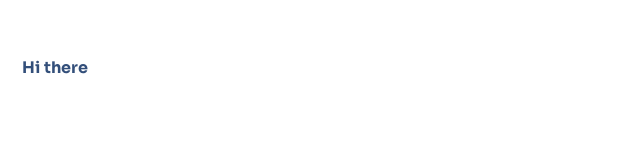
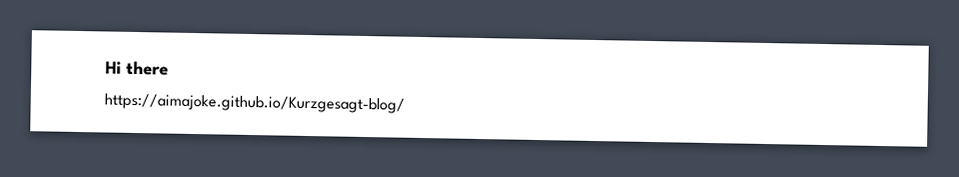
+ https://aimajoke.github.io/Kurzgesagt-blog/

